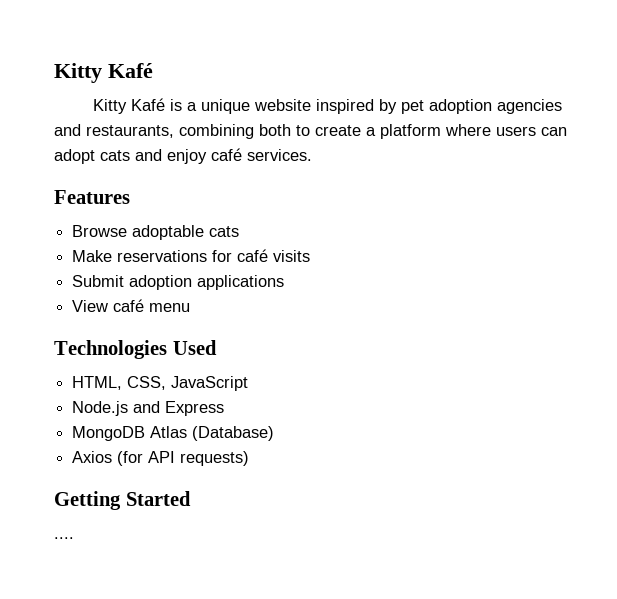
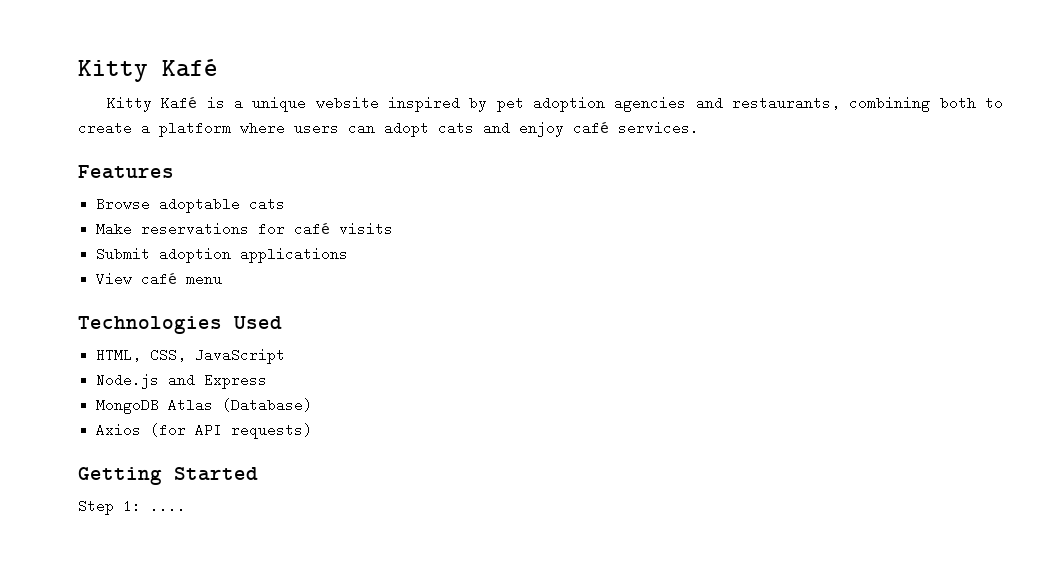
- ....
+ Step 1: ....

